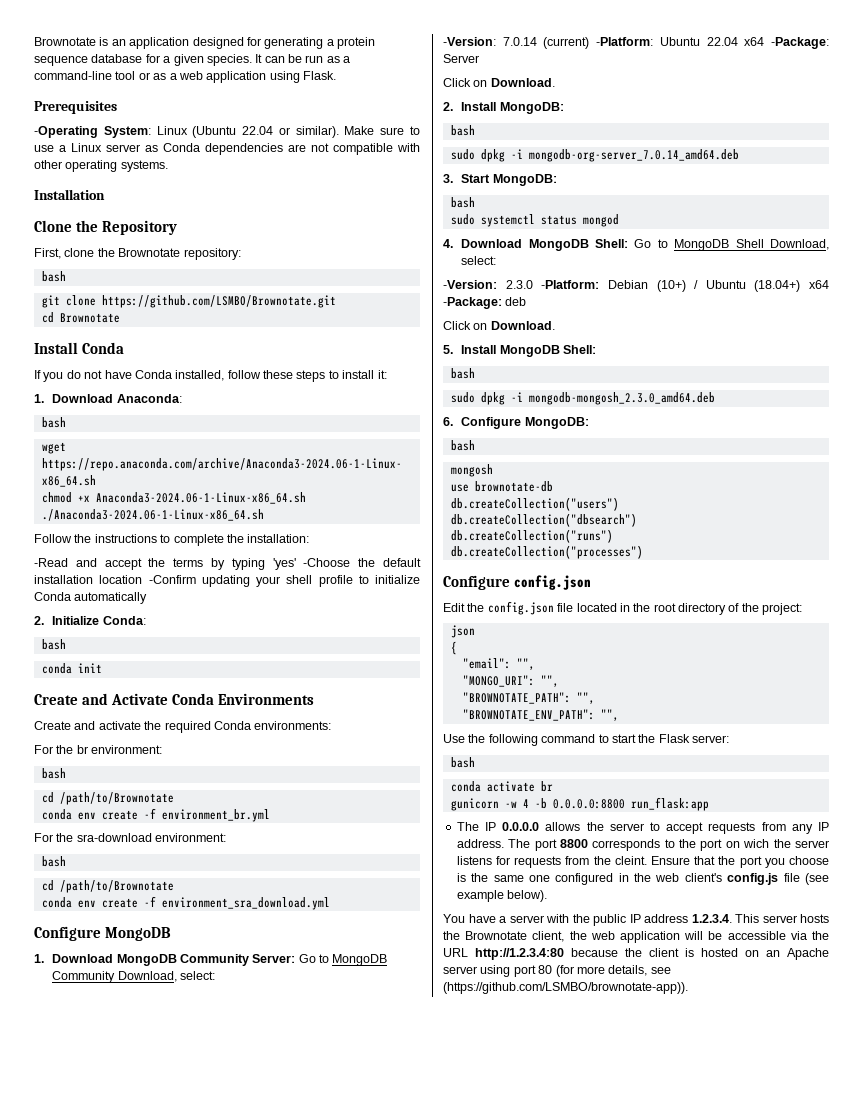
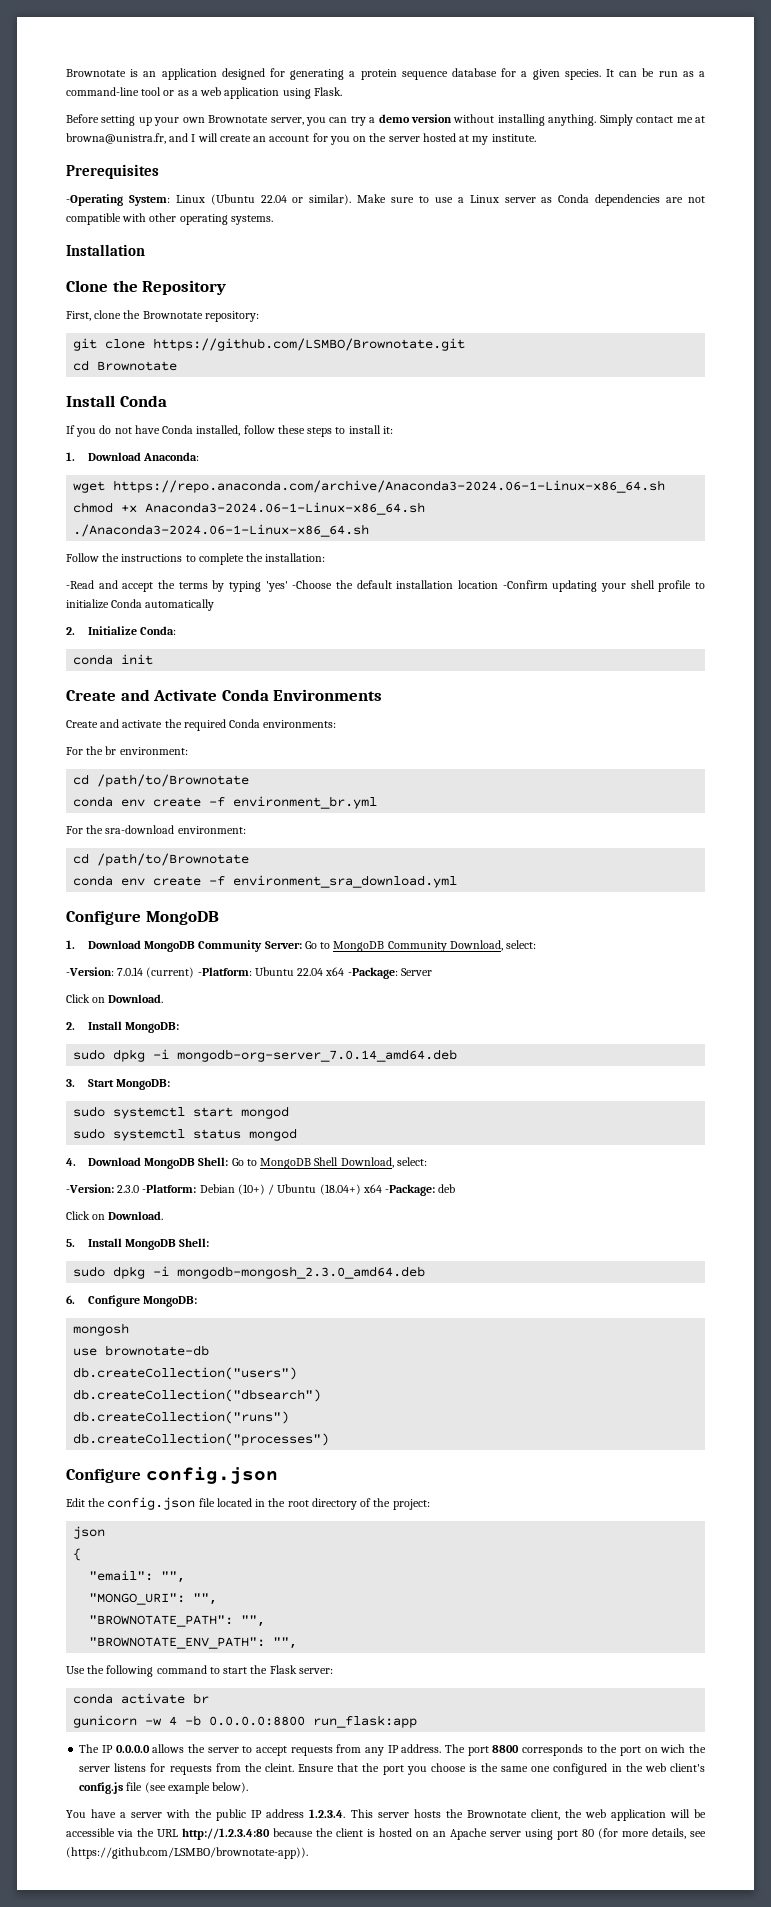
+ Before setting up your own Brownotate server, you can try a demo version without installing anything. Simply contact me at browna@unistra.fr, and I will create an account for you on the server hosted at my institute.
  First, clone the Brownotate repository:
- bash
  1. Download Anaconda:
- bash
  2. Initialize Conda:
- bash
  For the br environment:
- bash
  For the sra-download environment:
- bash
  2. Install MongoDB:
- bash
  3. Start MongoDB:
- bash
+ sudo systemctl start mongod
  5. Install MongoDB Shell:
- bash
  6. Configure MongoDB:
- bash
  Use the following command to start the Flask server:
- bash

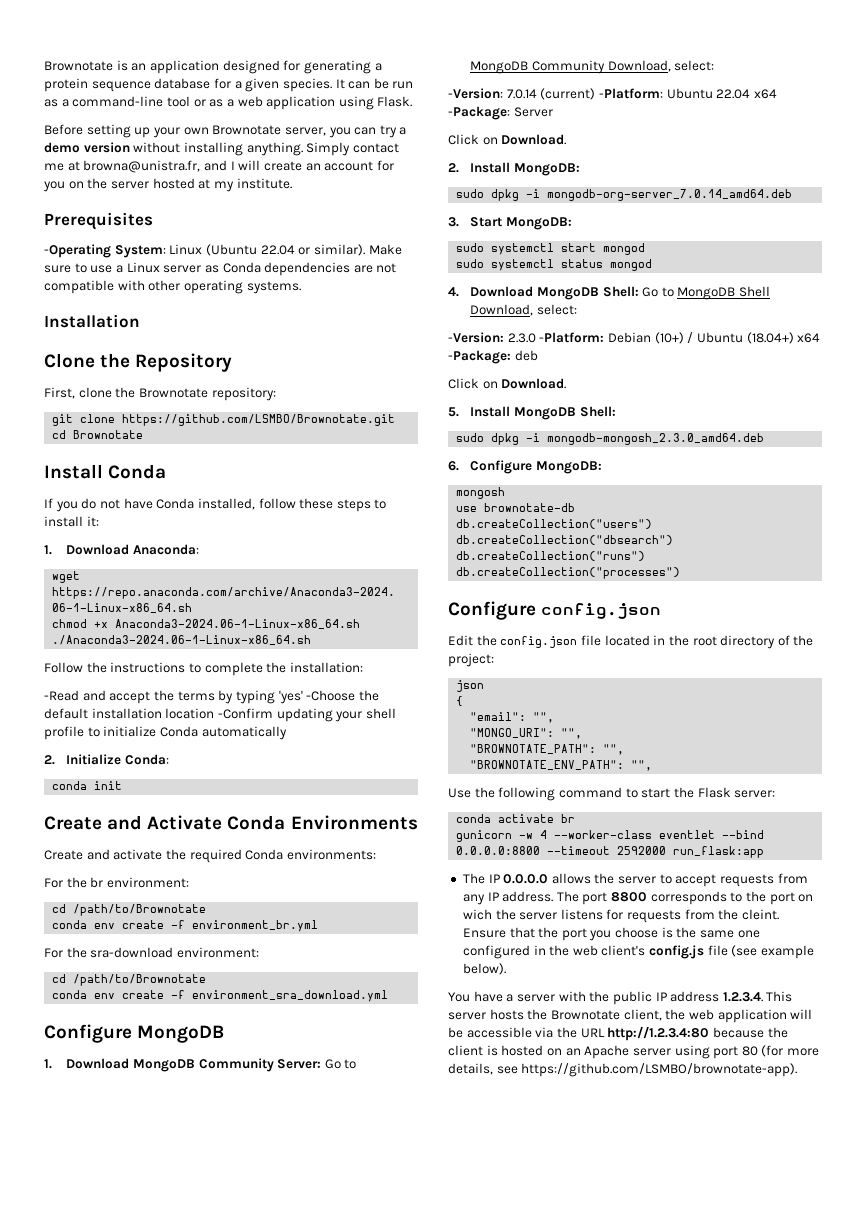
- gunicorn -w 4 -b 0.0.0.0:8800 run_flask:app
+ gunicorn -w 4 --worker-class eventlet --bind 0.0.0.0:8800 --timeout 2592000 run_flask:app
- You have a server with the public IP address 1.2.3.4. This server hosts the Brownotate client, the web application will be accessible via the URL http://1.2.3.4:80 because the client is hosted on an Apache server using port 80 (for more details, see (https://github.com/LSMBO/brownotate-app)).
+ You have a server with the public IP address 1.2.3.4. This server hosts the Brownotate client, the web application will be accessible via the URL http://1.2.3.4:80 because the client is hosted on an Apache server using port 80 (for more details, see https://github.com/LSMBO/brownotate-app).

